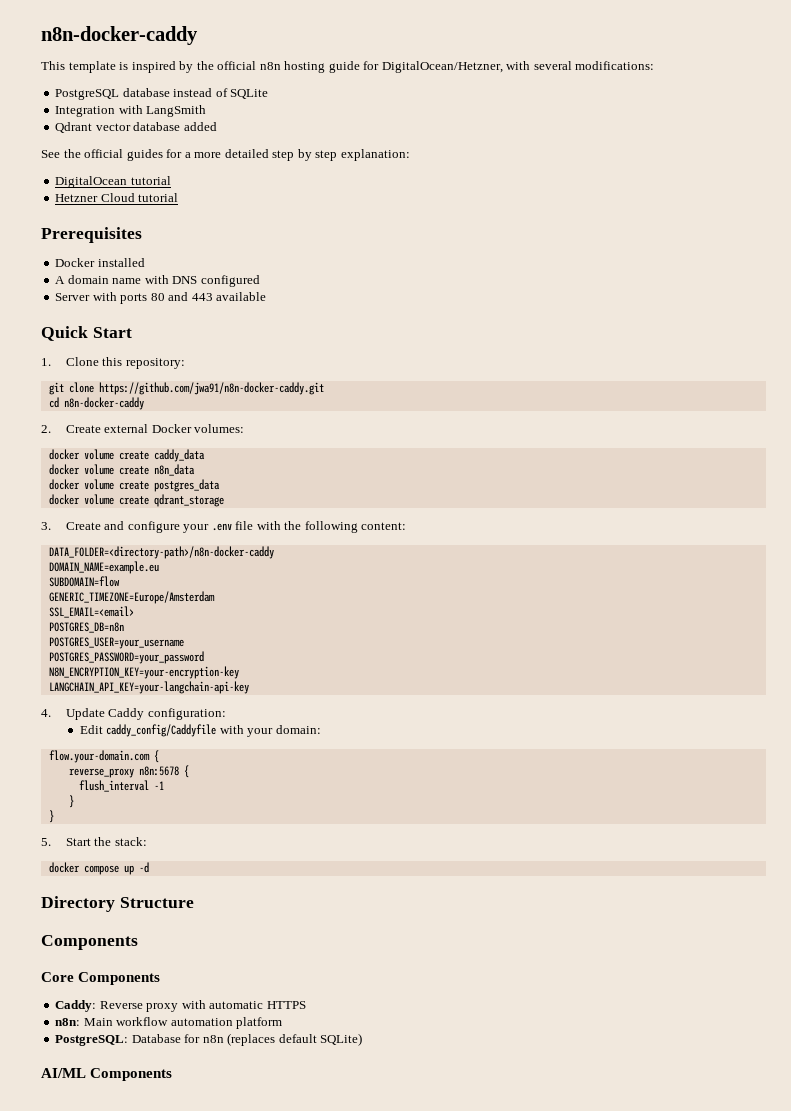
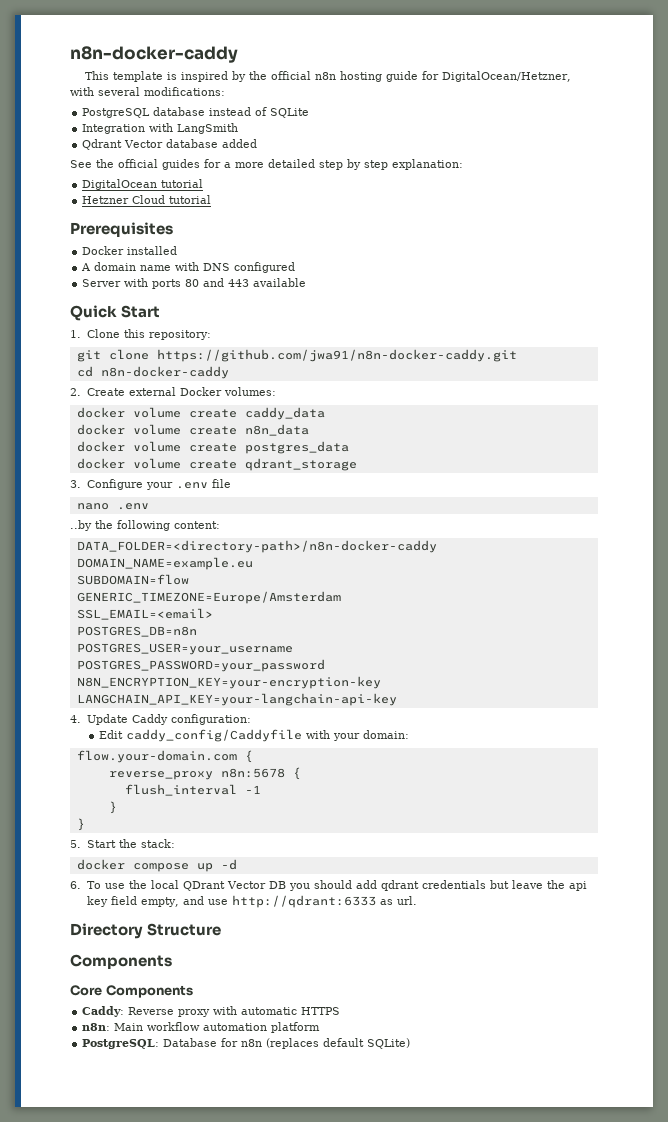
- Qdrant vector database added
+ Qdrant Vector database added
- 3. Create and configure your .env file with the following content:
+ 3. Configure your .env file
+ nano .env
+ ..by the following content:
+ 6. To use the local QDrant Vector DB you should add qdrant credentials but leave the api key field empty, and use http://qdrant:6333 as url.
- AI/ML Components

